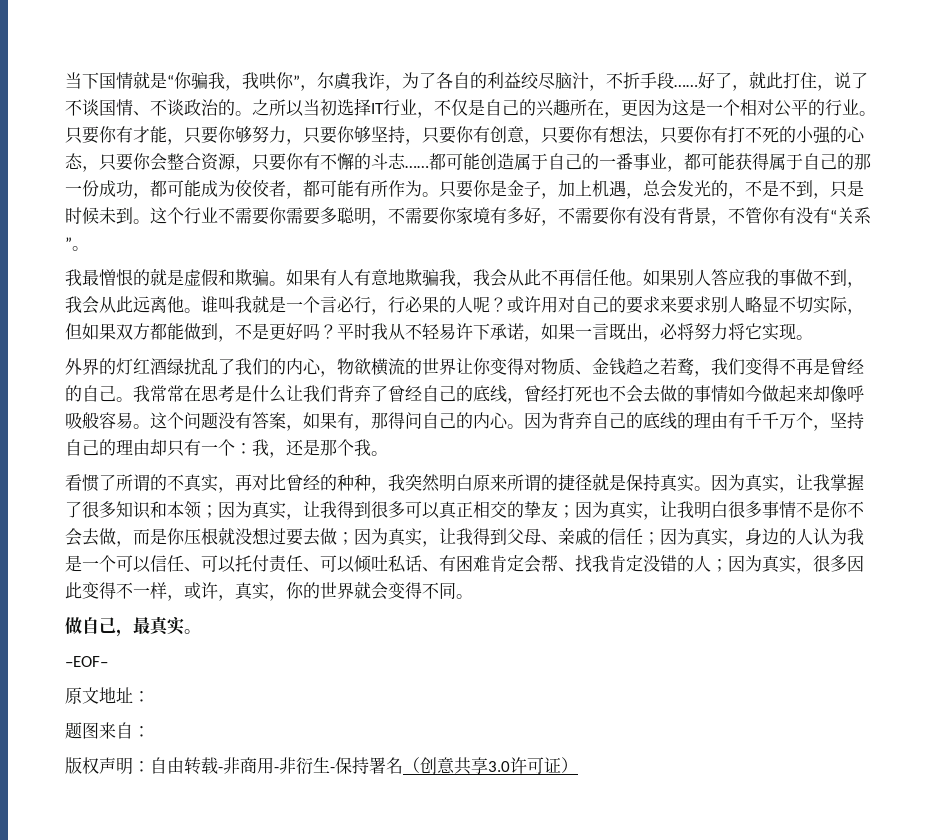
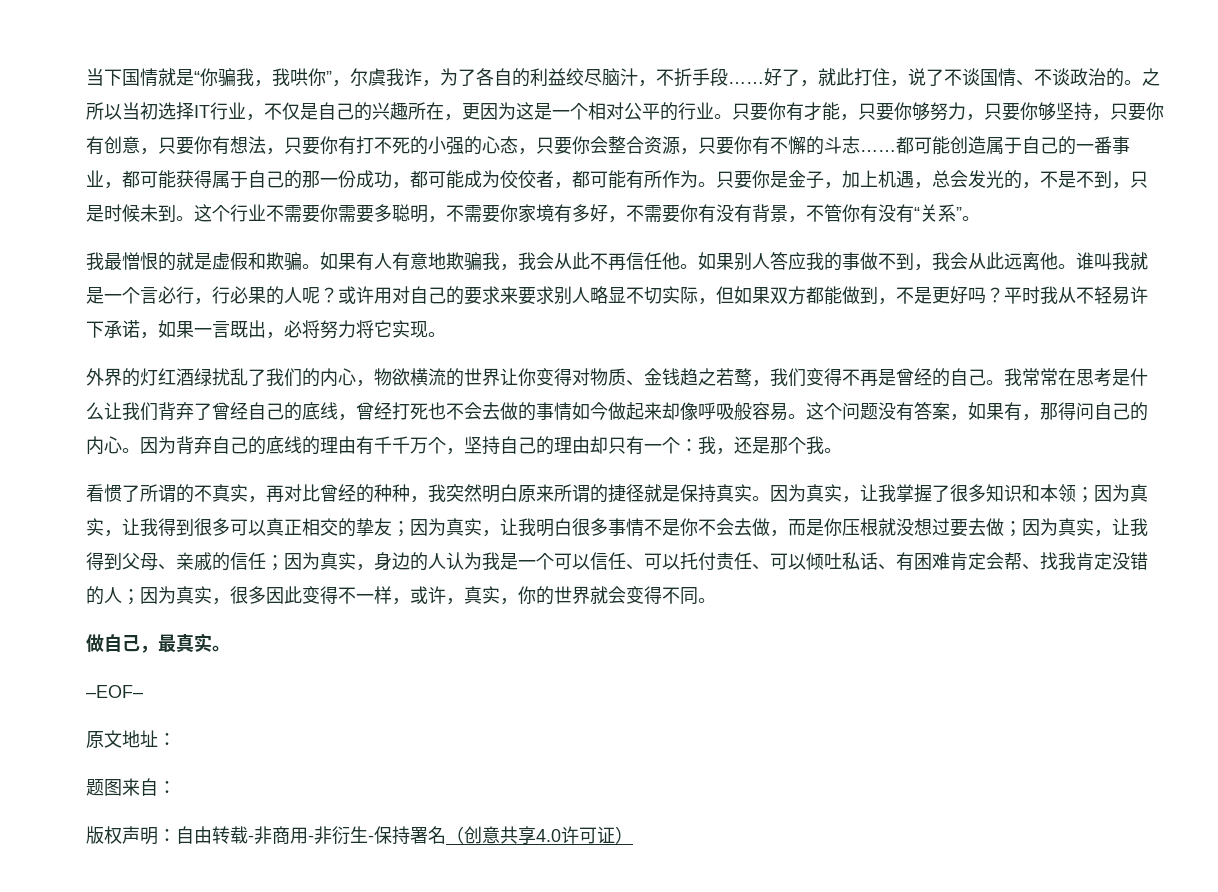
- 版权声明：自由转载-非商用-非衍生-保持署名（创意共享3.0许可证）
+ 版权声明：自由转载-非商用-非衍生-保持署名（创意共享4.0许可证）

